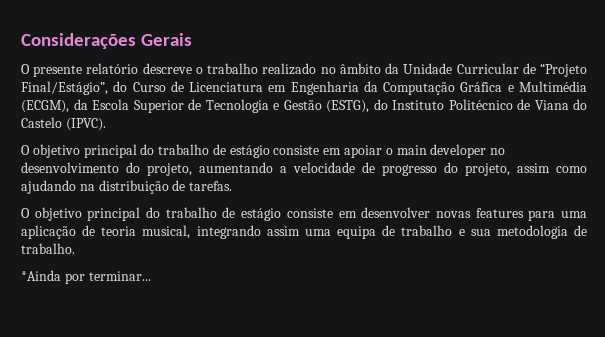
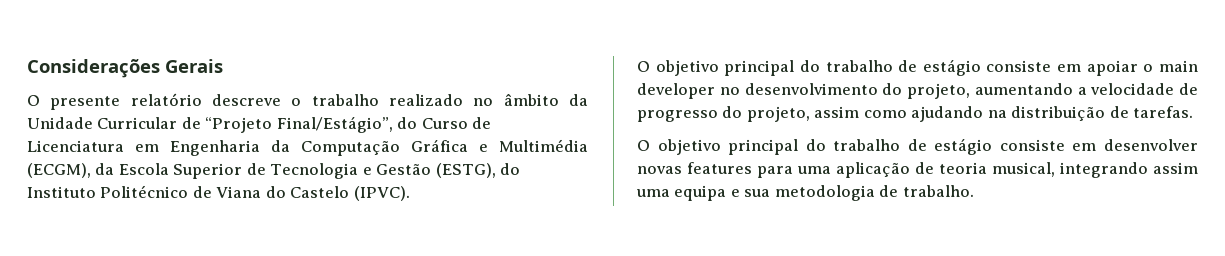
- O objetivo principal do trabalho de estágio consiste em desenvolver novas features para uma aplicação de teoria musical, integrando assim uma equipa de trabalho e sua metodologia de trabalho.
+ O objetivo principal do trabalho de estágio consiste em desenvolver novas features para uma aplicação de teoria musical, integrando assim uma equipa e sua metodologia de trabalho.
- *Ainda por terminar...

